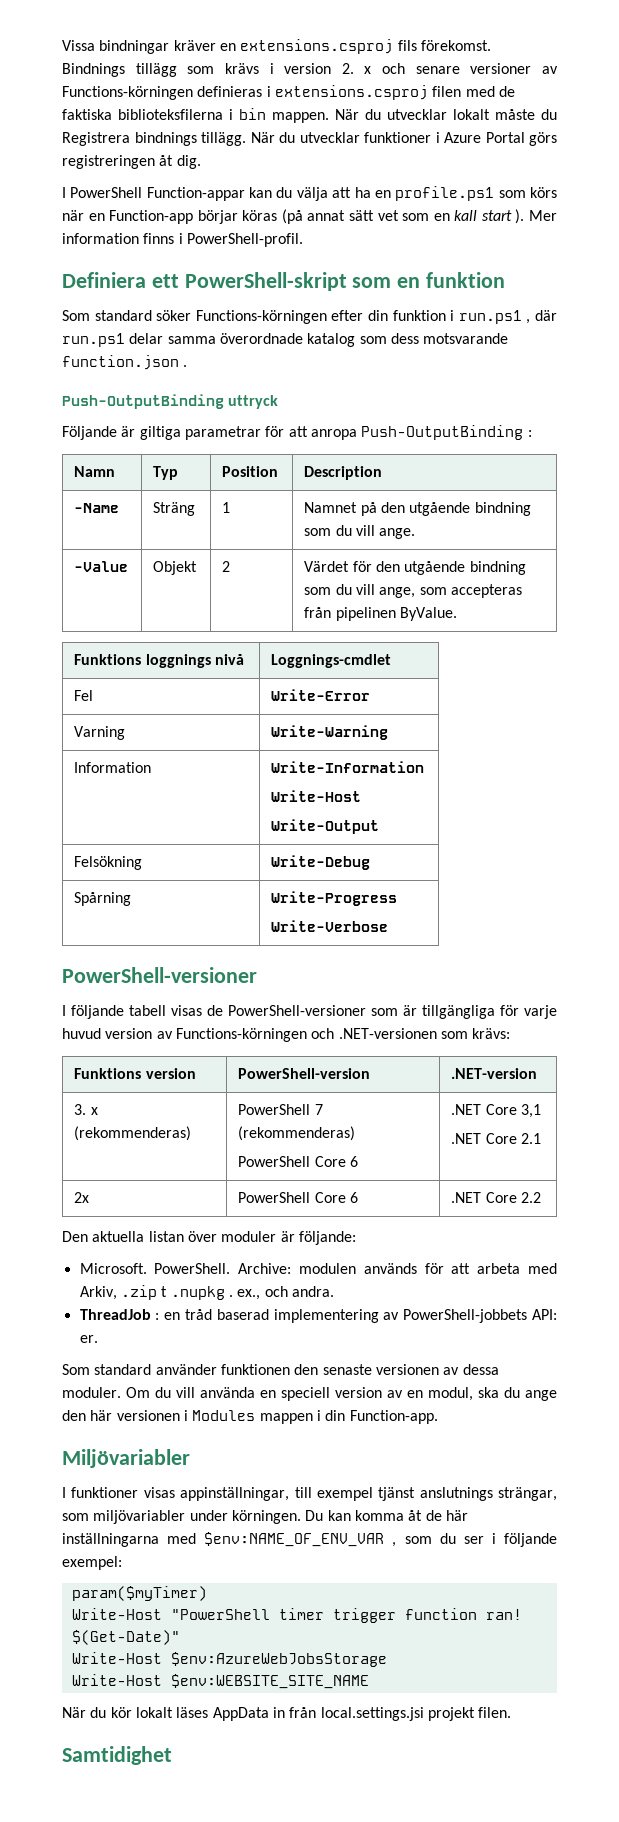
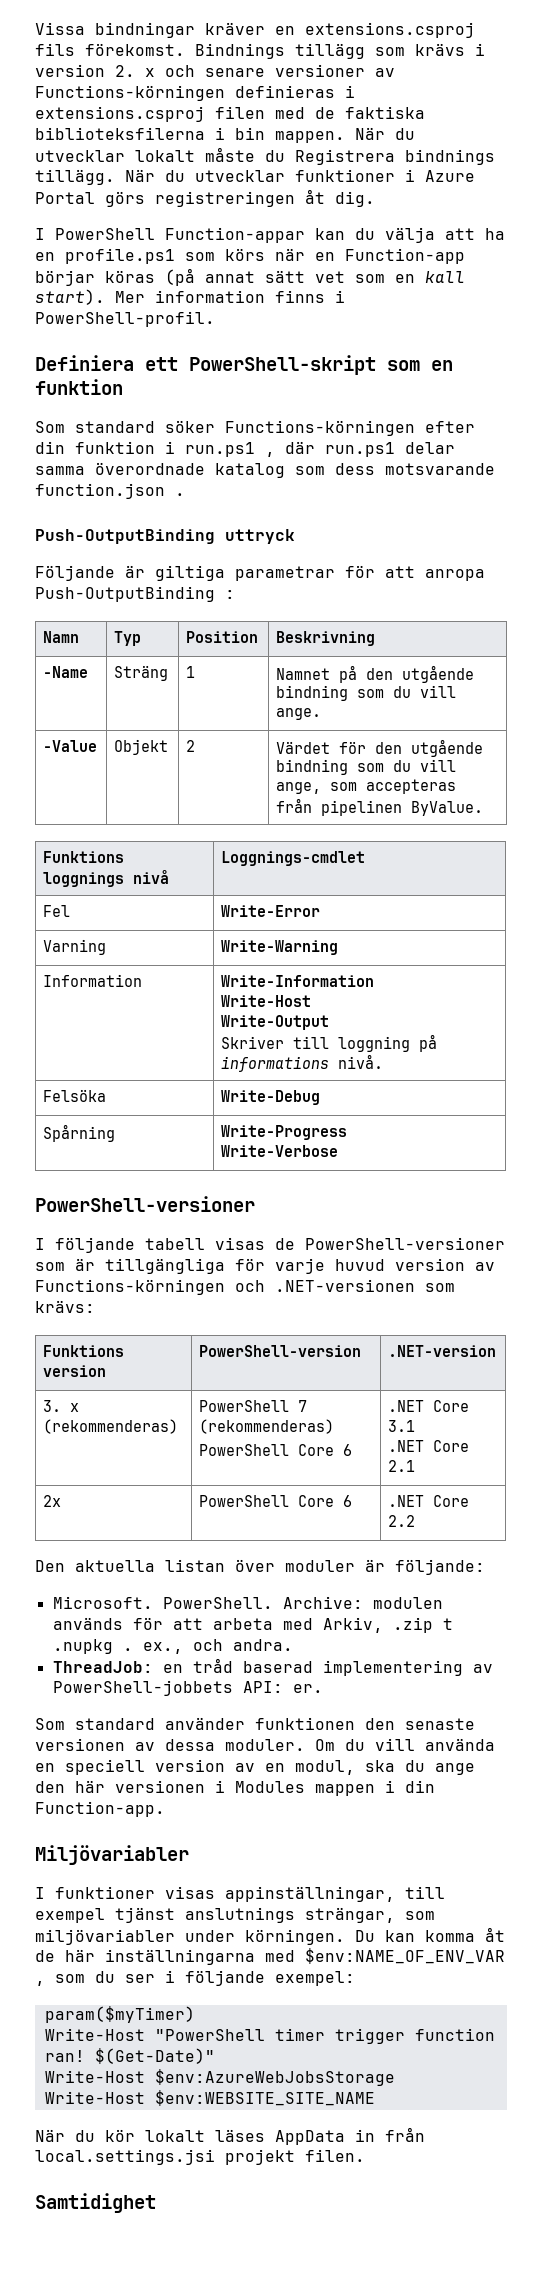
- I PowerShell Function-appar kan du välja att ha en profile.ps1 som körs när en Function-app börjar köras (på annat sätt vet som en kall start ).
+ I PowerShell Function-appar kan du välja att ha en profile.ps1 som körs när en Function-app börjar köras (på annat sätt vet som en kall start).
- Namn | Typ | Position | Description
+ Namn | Typ | Position | Beskrivning
  Information | Write-Information
  Write-Host
  Write-Output
- Felsökning | Write-Debug
+ Skriver till loggning på informations nivå.
+ Felsöka | Write-Debug
  3. x (rekommenderas) | PowerShell 7 (rekommenderas)
- PowerShell Core 6 | .NET Core 3,1
+ PowerShell Core 6 | .NET Core 3.1
- ThreadJob : en tråd baserad implementering av PowerShell-jobbets API: er.
+ ThreadJob: en tråd baserad implementering av PowerShell-jobbets API: er.

